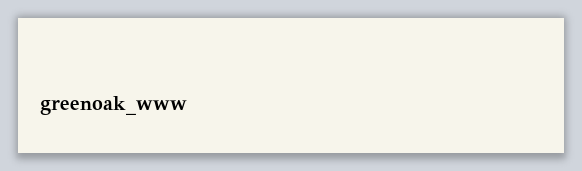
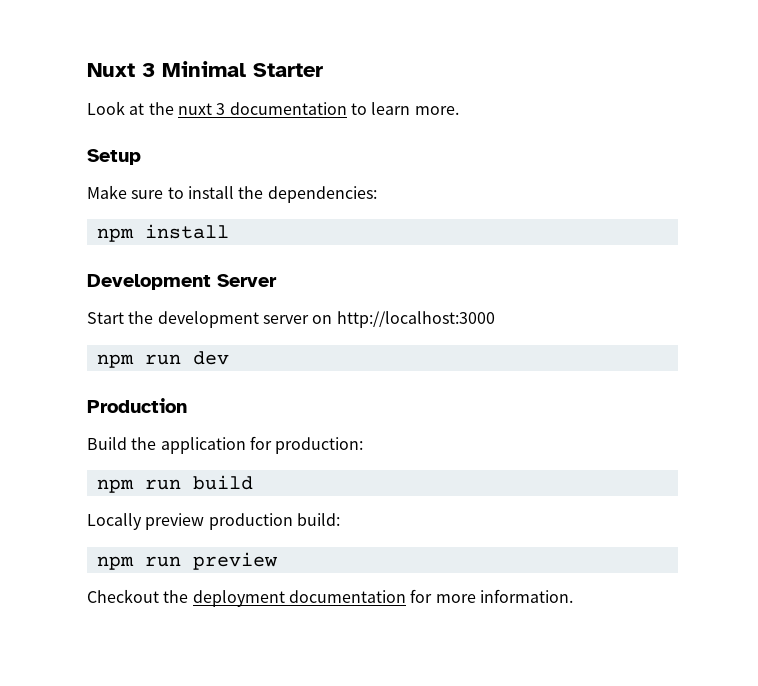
- greenoak_www
+ Nuxt 3 Minimal Starter
+ Look at the nuxt 3 documentation to learn more.
+ Setup
+ Make sure to install the dependencies:
+ npm install
+ Development Server
+ Start the development server on http://localhost:3000
+ npm run dev
+ Production
+ Build the application for production:
+ npm run build
+ Locally preview production build:
+ npm run preview
+ Checkout the deployment documentation for more information.

